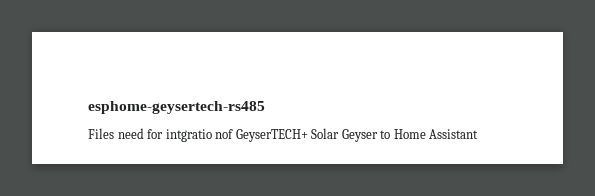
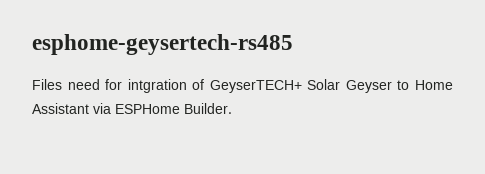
- Files need for intgratio nof GeyserTECH+ Solar Geyser to Home Assistant
+ Files need for intgration of GeyserTECH+ Solar Geyser to Home Assistant via ESPHome Builder.

